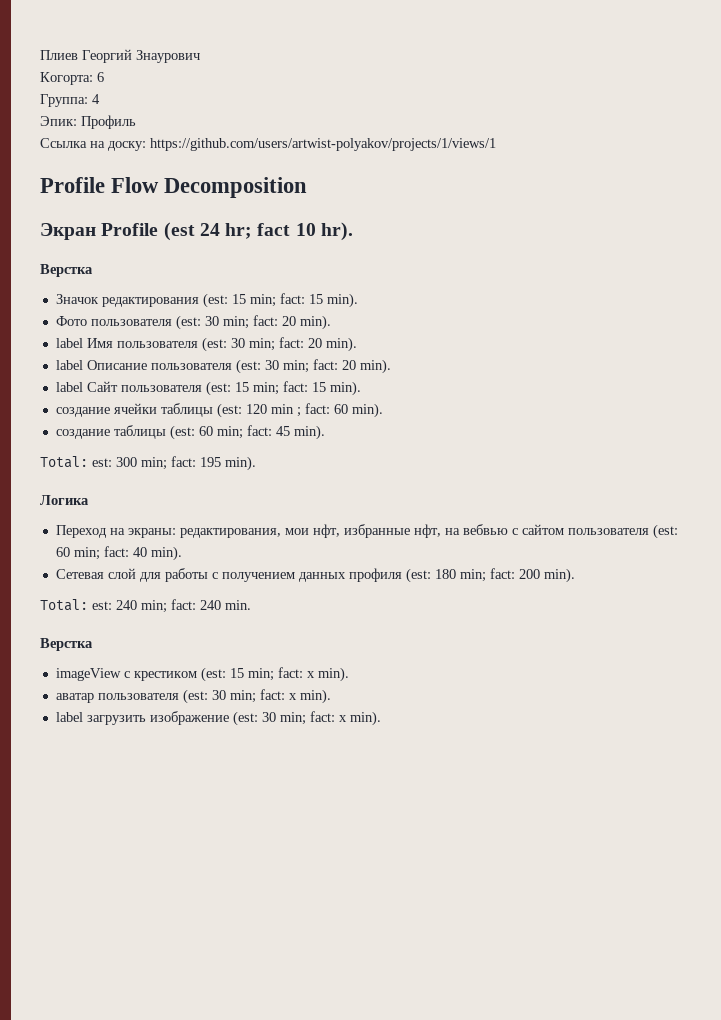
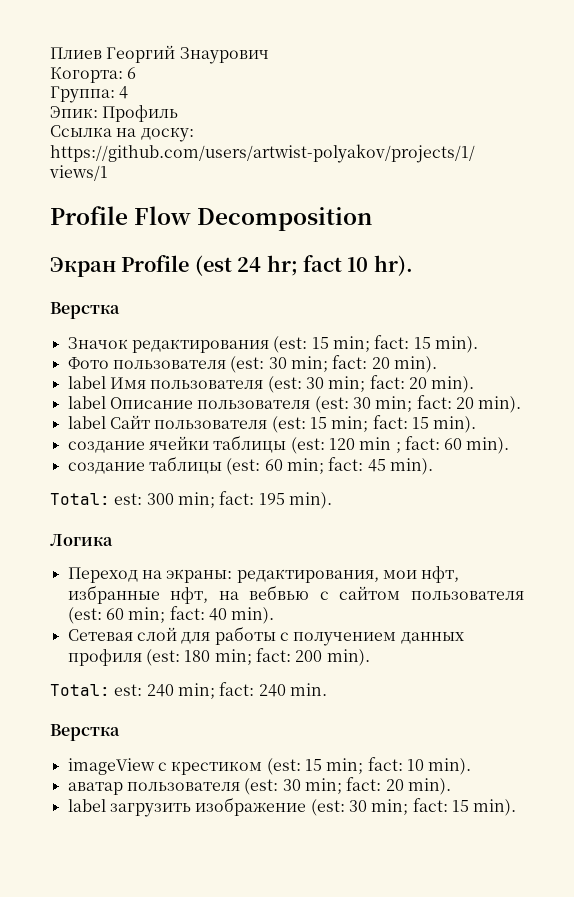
- imageView с крестиком (est: 15 min; fact: x min).
+ imageView с крестиком (est: 15 min; fact: 10 min).
- аватар пользователя (est: 30 min; fact: x min).
+ аватар пользователя (est: 30 min; fact: 20 min).
- label загрузить изображение (est: 30 min; fact: x min).
+ label загрузить изображение (est: 30 min; fact: 15 min).

